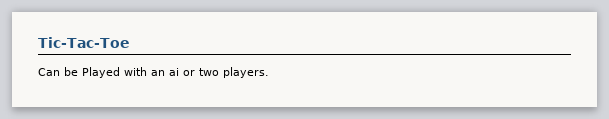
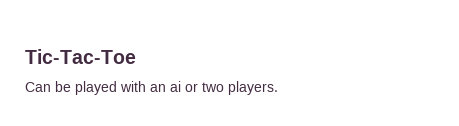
- Can be Played with an ai or two players.
+ Can be played with an ai or two players.

